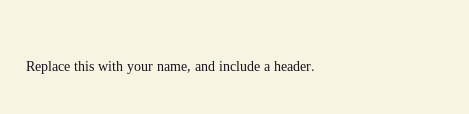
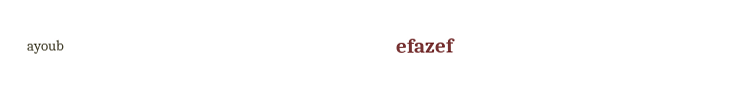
- Replace this with your name, and include a header.
+ ayoub
+ efazef

